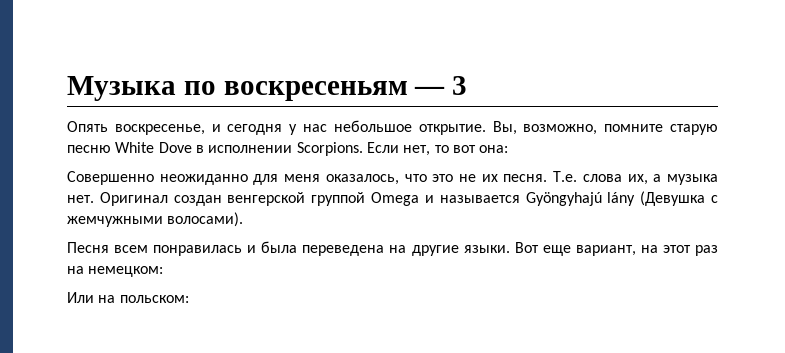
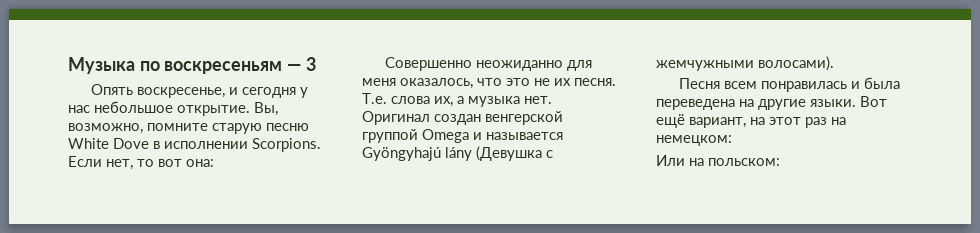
- Вот еще вариант, на этот раз на немецком:
+ Вот ещё вариант, на этот раз на немецком:

